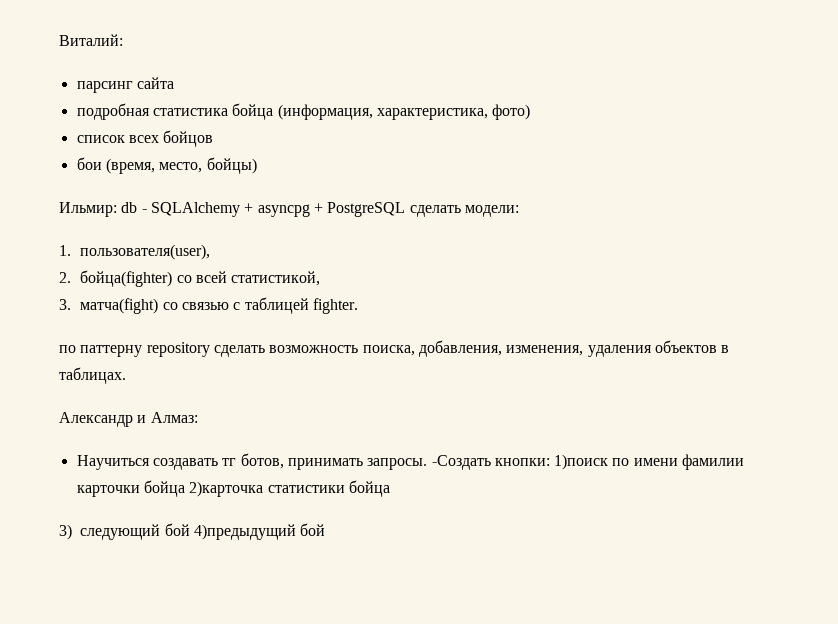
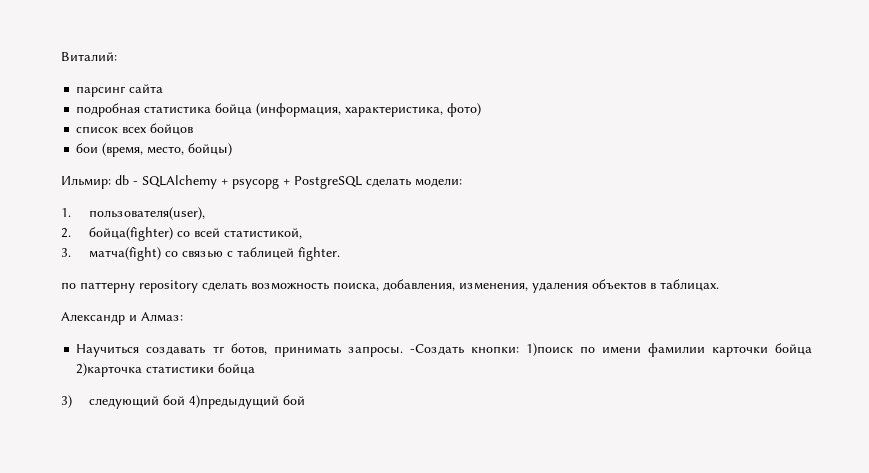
- Ильмир: db - SQLAlchemy + asyncpg + PostgreSQL сделать модели:
+ Ильмир: db - SQLAlchemy + psycopg + PostgreSQL сделать модели:

